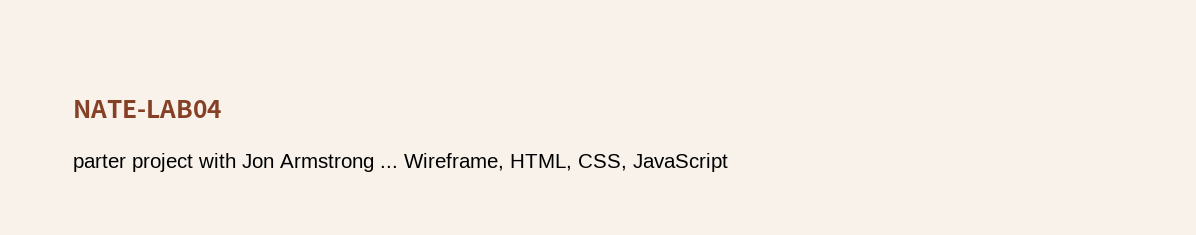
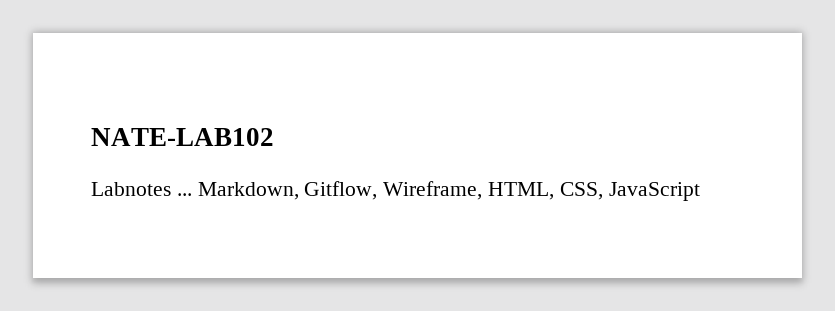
- NATE-LAB04
- parter project with Jon Armstrong ... Wireframe, HTML, CSS, JavaScript
+ NATE-LAB102
+ Labnotes ... Markdown, Gitflow, Wireframe, HTML, CSS, JavaScript

